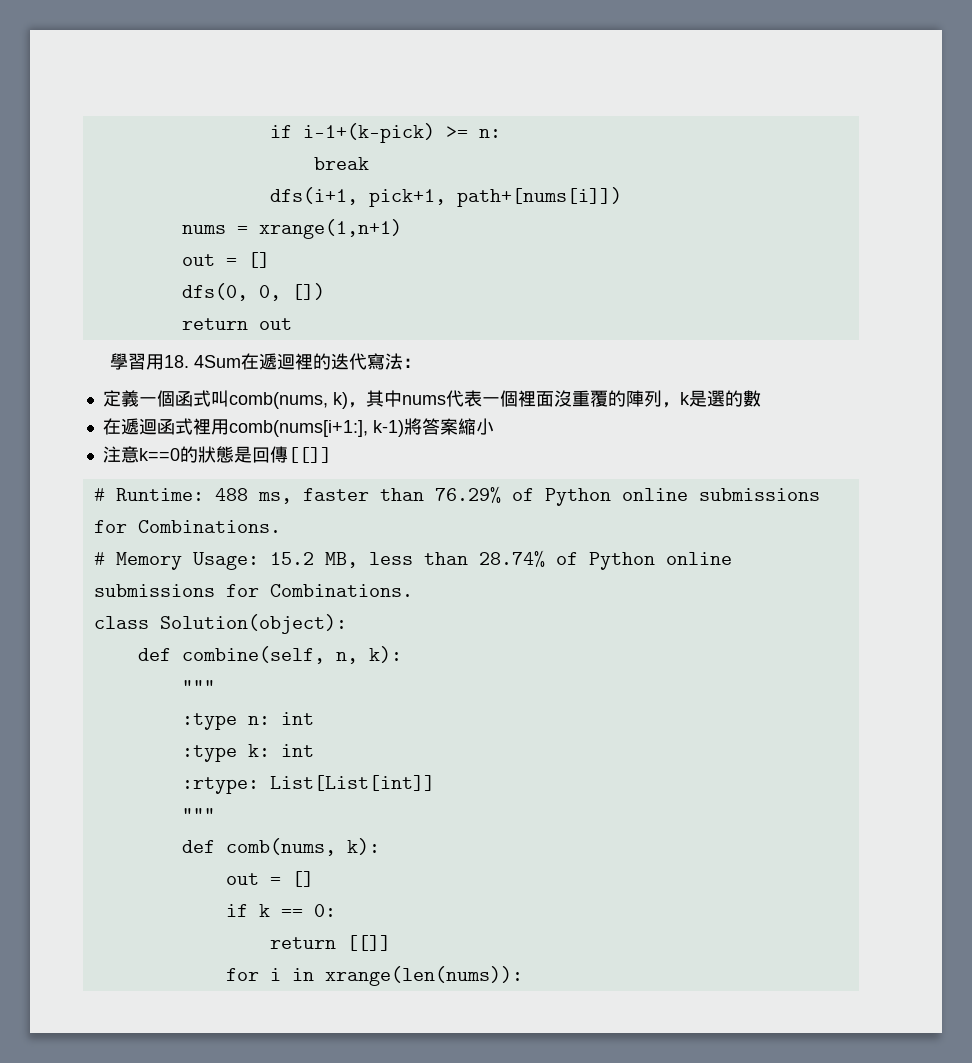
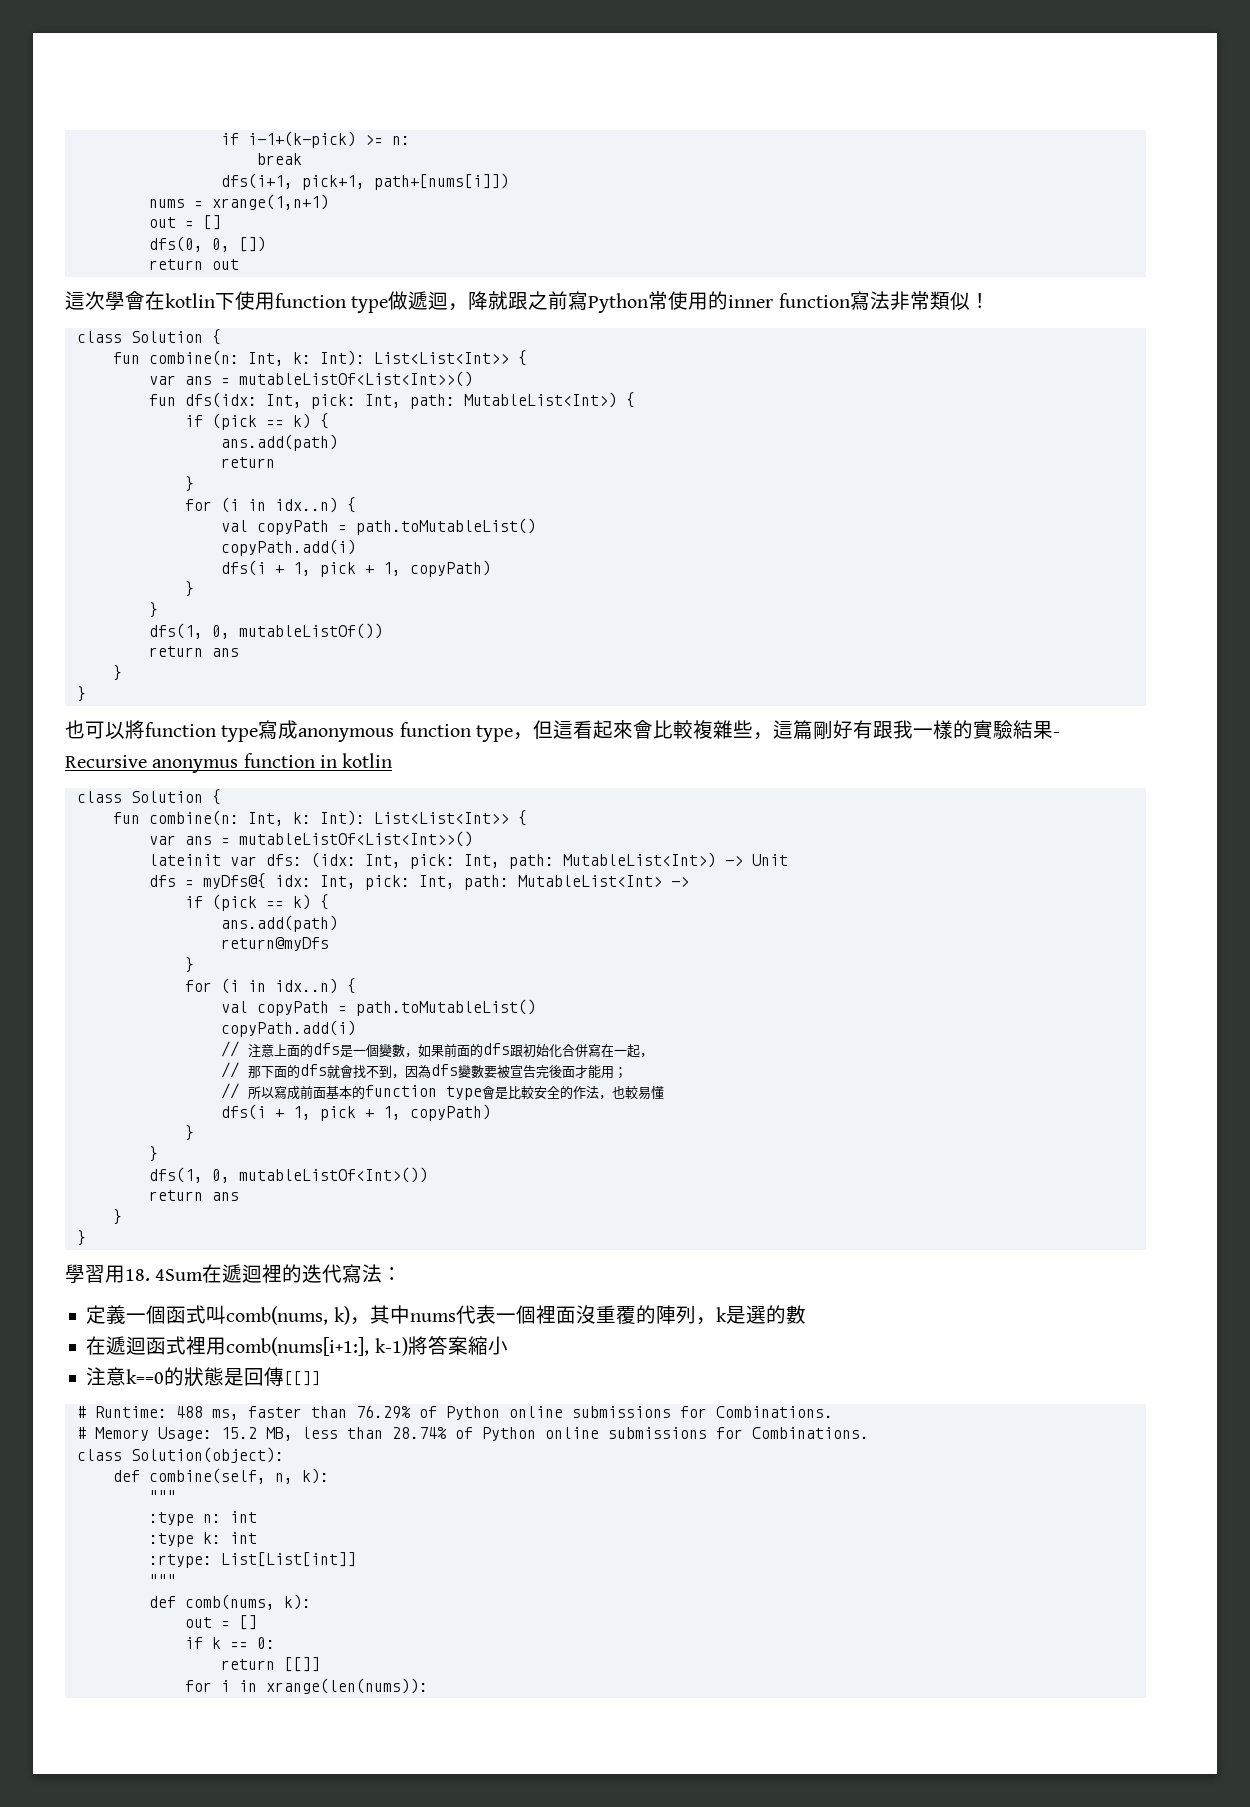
+ 這次學會在kotlin下使用function type做遞迴，降就跟之前寫Python常使用的inner function寫法非常類似！
+ class Solution {
+ fun combine(n: Int, k: Int): List<List<Int>> {
+ var ans = mutableListOf<List<Int>>()
+ fun dfs(idx: Int, pick: Int, path: MutableList<Int>) {
+ if (pick == k) {
+ ans.add(path)
+ return
+ }
+ for (i in idx..n) {
+ val copyPath = path.toMutableList()
+ copyPath.add(i)
+ dfs(i + 1, pick + 1, copyPath)
+ }
+ }
+ dfs(1, 0, mutableListOf())
+ return ans
+ }
+ }
+ 也可以將function type寫成anonymous function type，但這看起來會比較複雜些，這篇剛好有跟我一樣的實驗結果- Recursive anonymus function in kotlin
+ class Solution {
+ fun combine(n: Int, k: Int): List<List<Int>> {
+ var ans = mutableListOf<List<Int>>()
+ lateinit var dfs: (idx: Int, pick: Int, path: MutableList<Int>) -> Unit
+ dfs = myDfs@{ idx: Int, pick: Int, path: MutableList<Int> ->
+ if (pick == k) {
+ ans.add(path)
+ return@myDfs
+ }
+ for (i in idx..n) {
+ val copyPath = path.toMutableList()
+ copyPath.add(i)
+ // 注意上面的dfs是一個變數，如果前面的dfs跟初始化合併寫在一起，
+ // 那下面的dfs就會找不到，因為dfs變數要被宣告完後面才能用；
+ // 所以寫成前面基本的function type會是比較安全的作法，也較易懂
+ dfs(i + 1, pick + 1, copyPath)
+ }
+ }
+ dfs(1, 0, mutableListOf<Int>())
+ return ans
+ }
+ }

